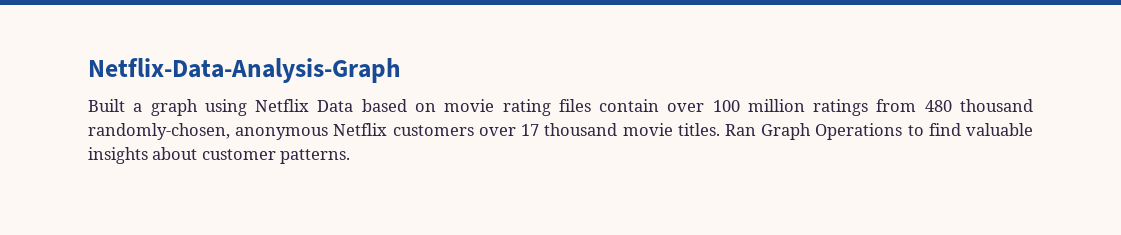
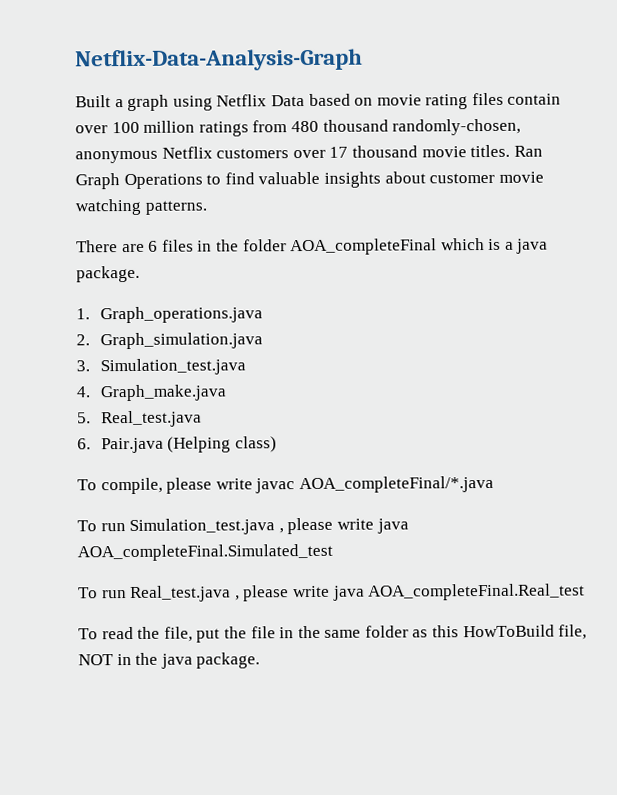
- Ran Graph Operations to find valuable insights about customer patterns.
+ Ran Graph Operations to find valuable insights about customer movie watching patterns.
+ There are 6 files in the folder AOA_completeFinal which is a java package.
+ 1. Graph_operations.java
+ 2. Graph_simulation.java
+ 3. Simulation_test.java
+ 4. Graph_make.java
+ 5. Real_test.java
+ 6. Pair.java (Helping class)
+ To compile, please write javac AOA_completeFinal/*.java
+ To run Simulation_test.java , please write java AOA_completeFinal.Simulated_test
+ To run Real_test.java , please write java AOA_completeFinal.Real_test
+ To read the file, put the file in the same folder as this HowToBuild file, NOT in the java package.

